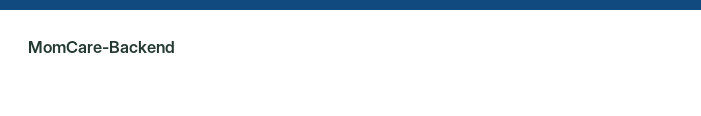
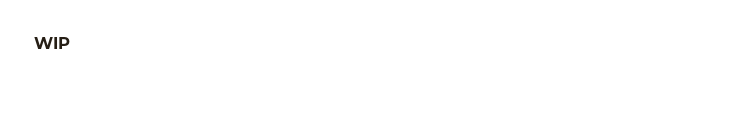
- MomCare-Backend
+ WIP

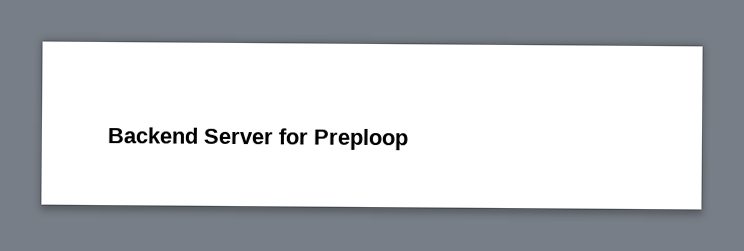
- WIP
+ Backend Server for Preploop

